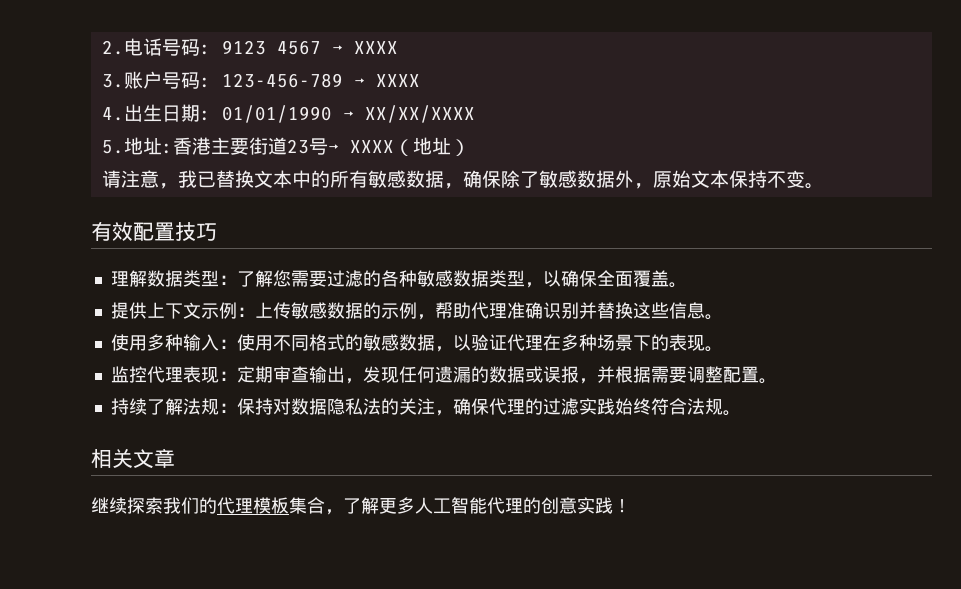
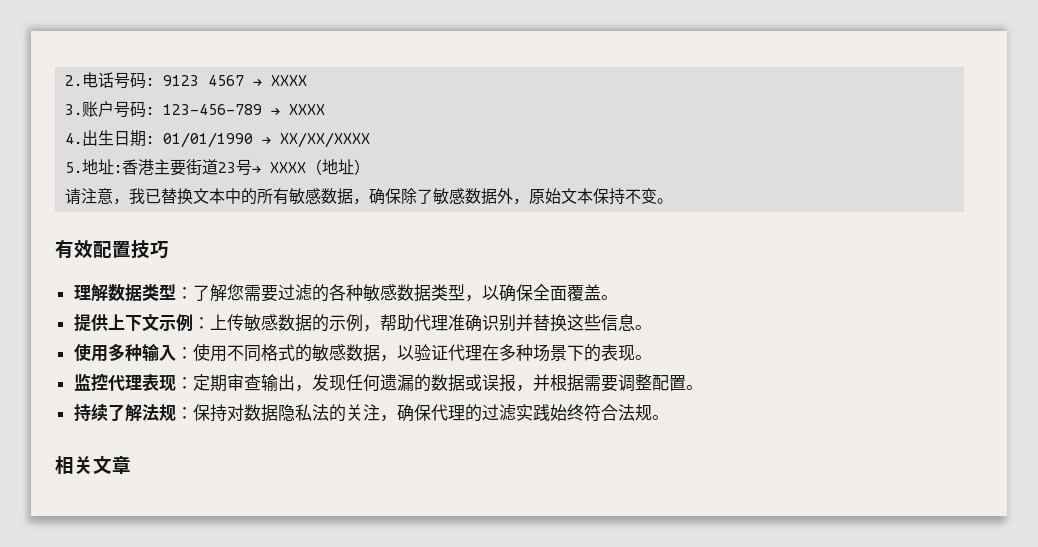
- 继续探索我们的代理模板集合，了解更多人工智能代理的创意实践！

